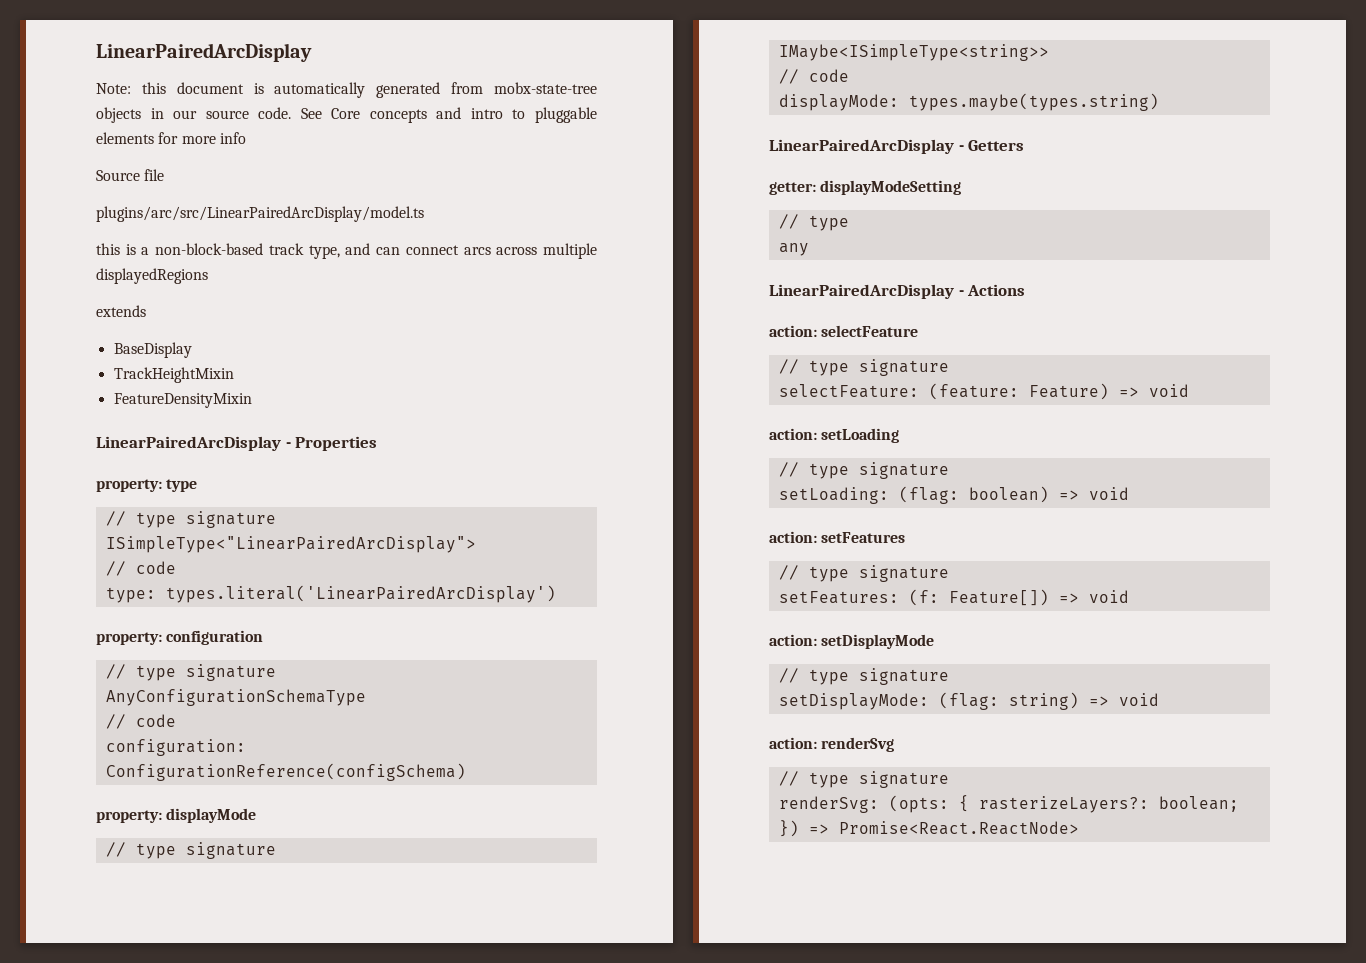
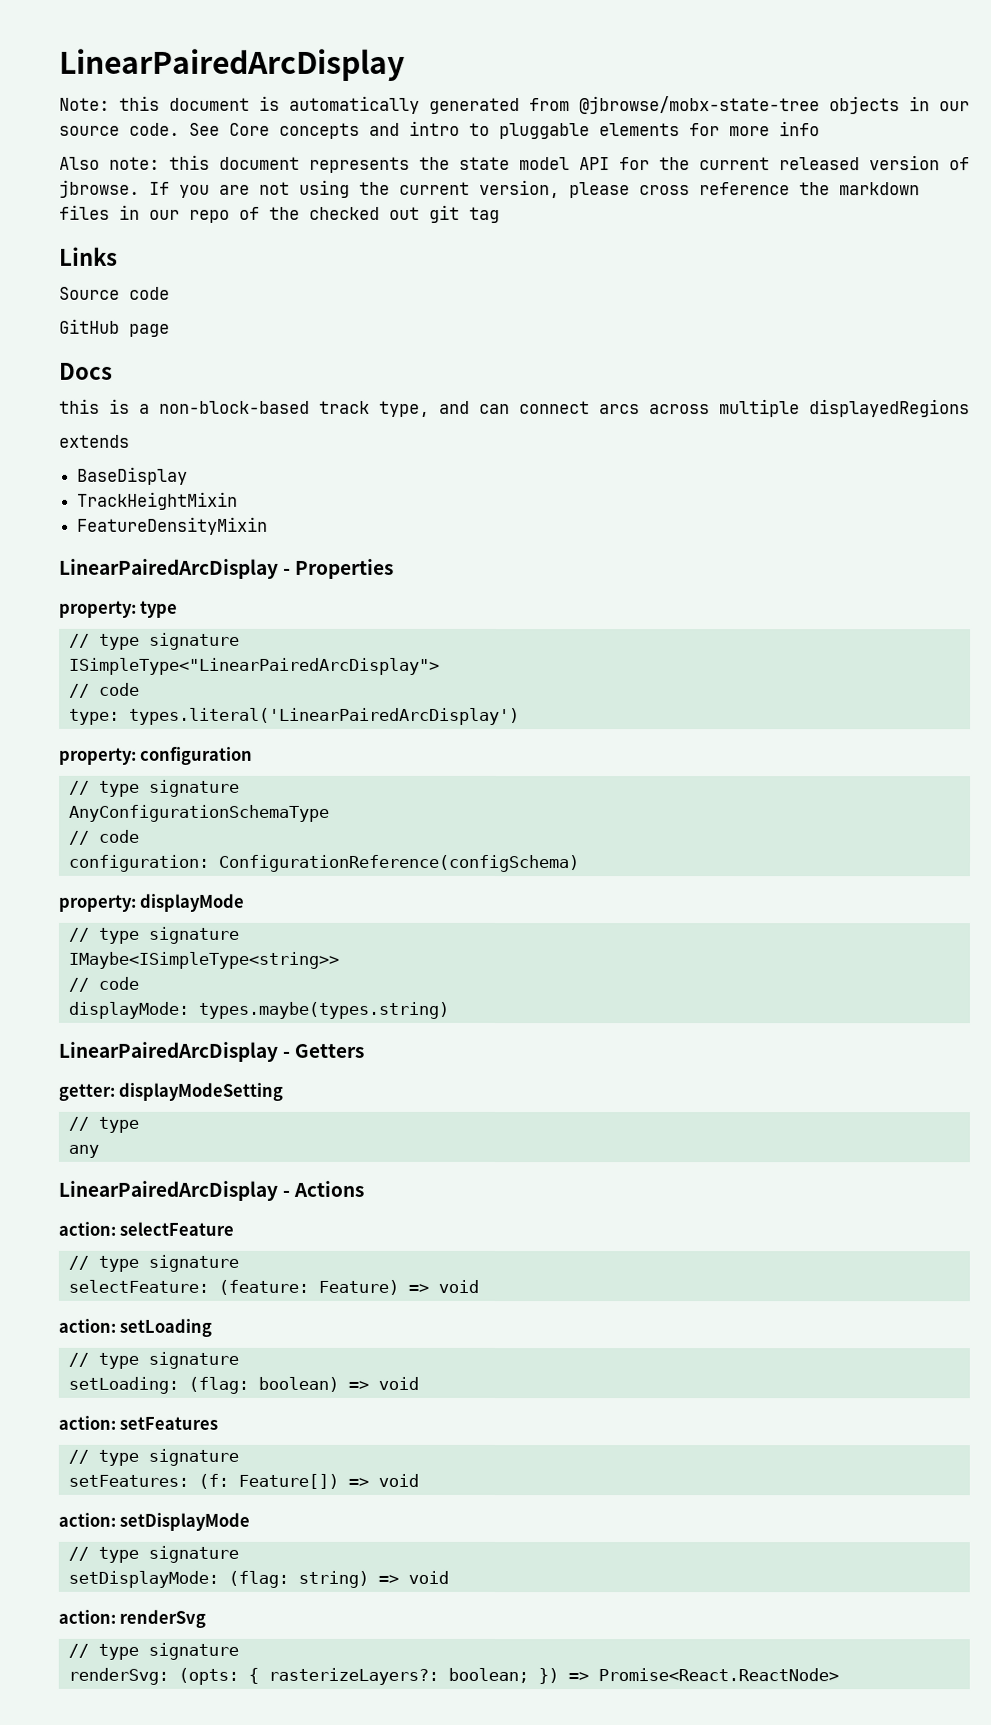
- Note: this document is automatically generated from mobx-state-tree objects in our source code.
+ Note: this document is automatically generated from @jbrowse/mobx-state-tree objects in our source code.
- Source file
- plugins/arc/src/LinearPairedArcDisplay/model.ts
+ Also note: this document represents the state model API for the current released version of jbrowse. If you are not using the current version, please cross reference the markdown files in our repo of the checked out git tag
+ Links
+ Source code
+ GitHub page
+ Docs

